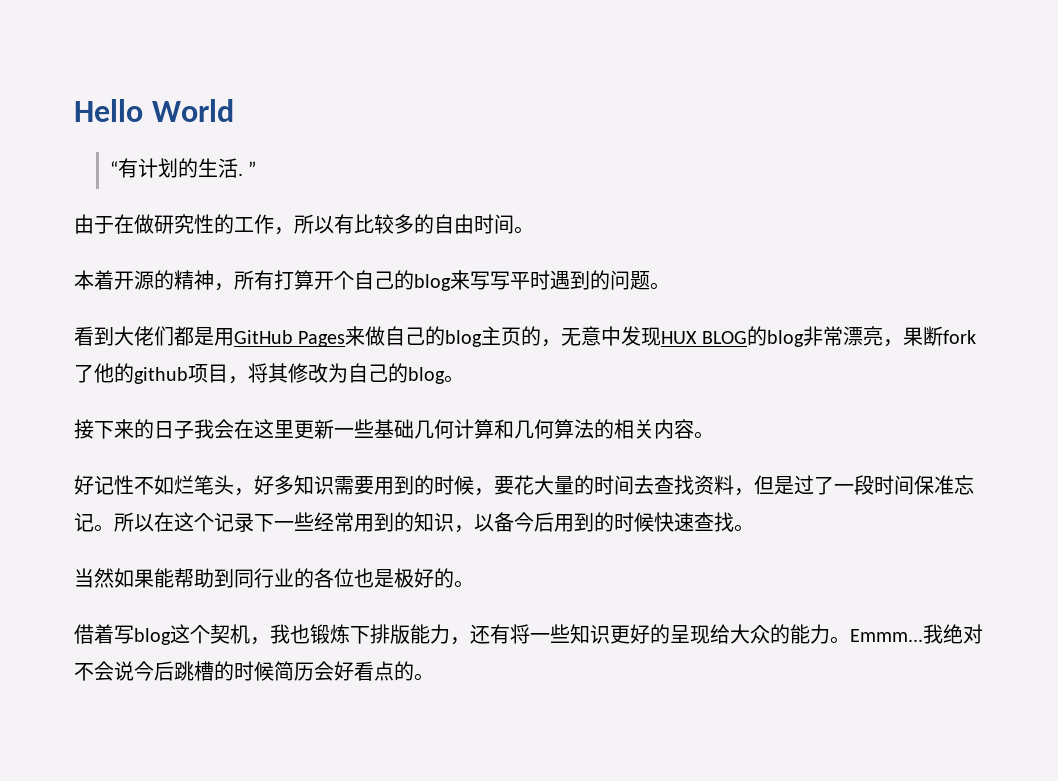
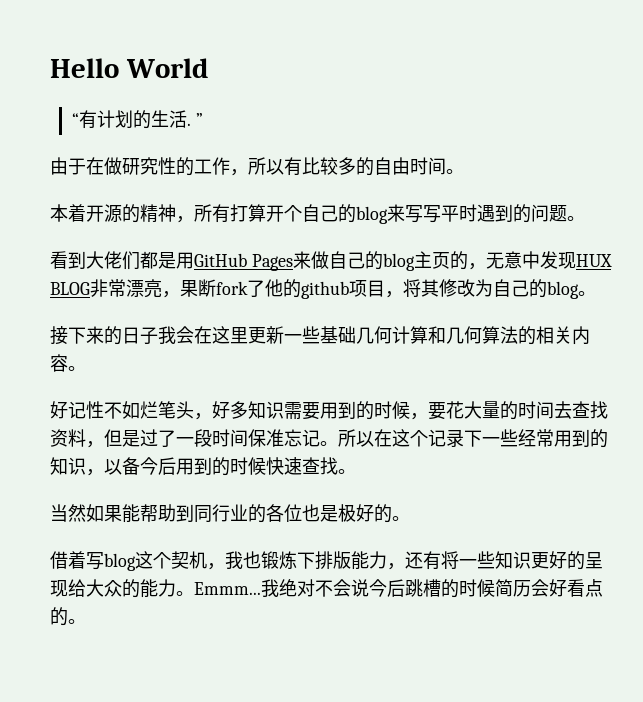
- 看到大佬们都是用GitHub Pages来做自己的blog主页的，无意中发现HUX BLOG的blog非常漂亮，果断fork了他的github项目，将其修改为自己的blog。
+ 看到大佬们都是用GitHub Pages来做自己的blog主页的，无意中发现HUX BLOG非常漂亮，果断fork了他的github项目，将其修改为自己的blog。

